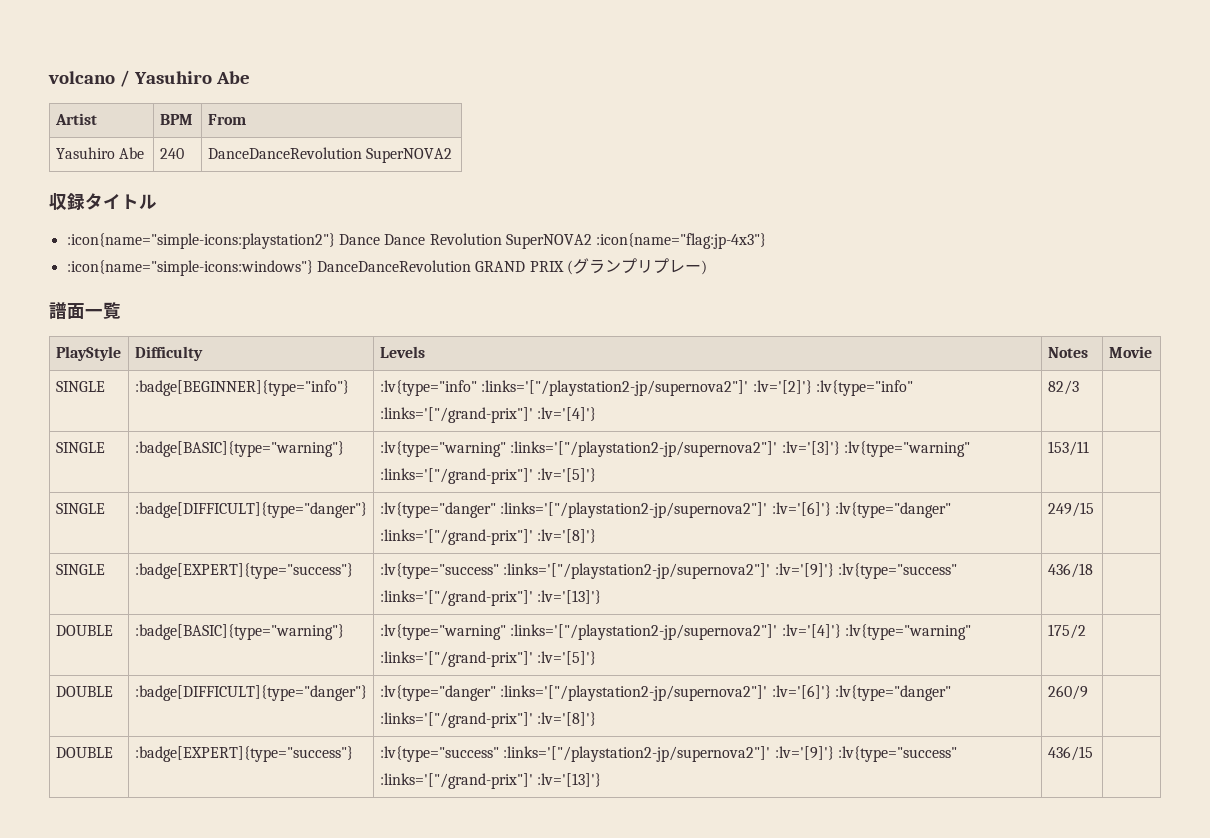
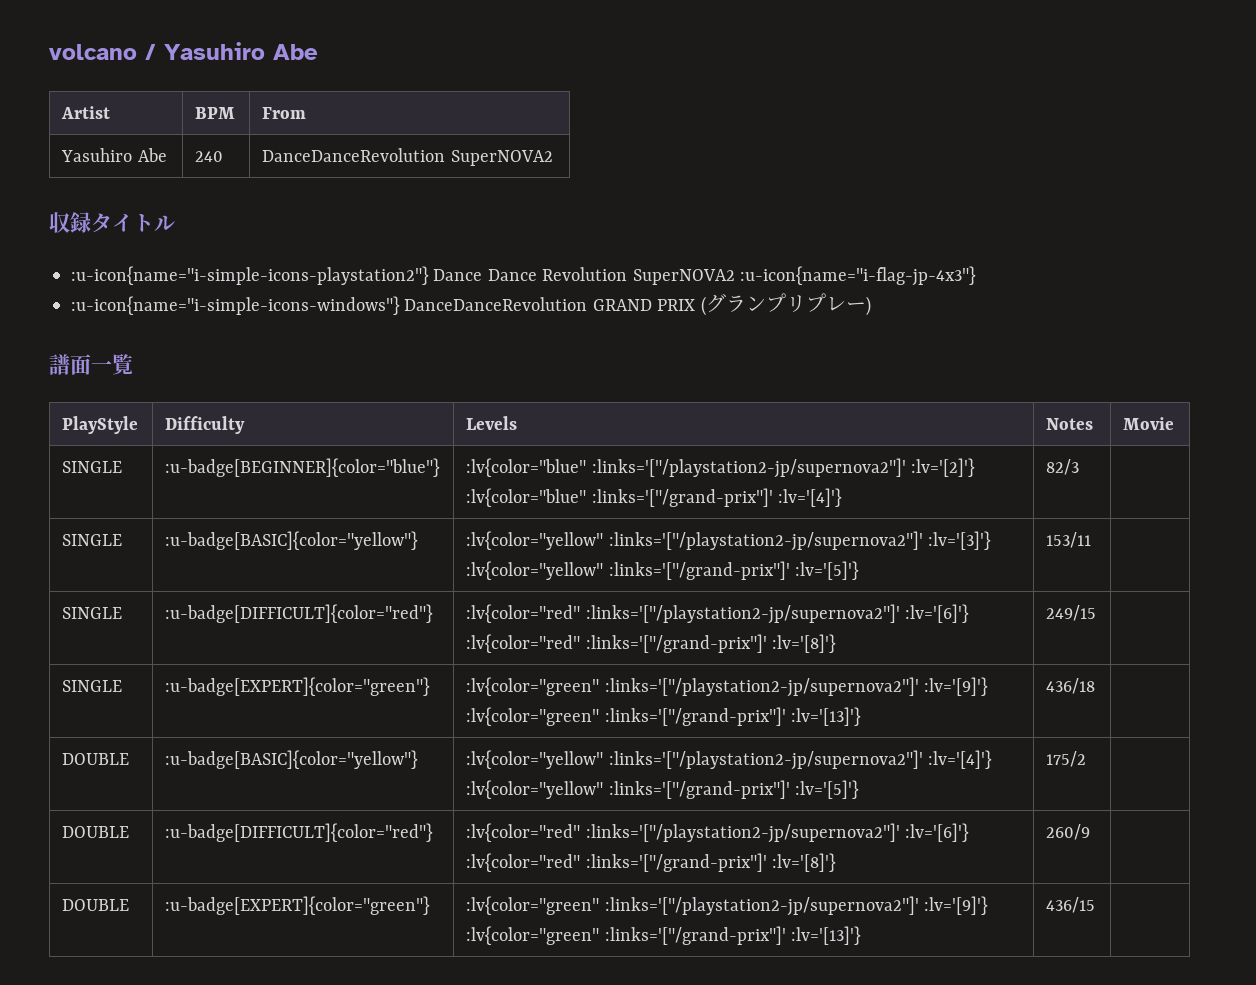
- :icon{name="simple-icons:playstation2"} Dance Dance Revolution SuperNOVA2 :icon{name="flag:jp-4x3"}
- :icon{name="simple-icons:windows"} DanceDanceRevolution GRAND PRIX (グランプリプレー)
+ :u-icon{name="i-simple-icons-playstation2"} Dance Dance Revolution SuperNOVA2 :u-icon{name="i-flag-jp-4x3"}
+ :u-icon{name="i-simple-icons-windows"} DanceDanceRevolution GRAND PRIX (グランプリプレー)
- SINGLE | :badge[BEGINNER]{type="info"} | :lv{type="info" :links='["/playstation2-jp/supernova2"]' :lv='[2]'} :lv{type="info" :links='["/grand-prix"]' :lv='[4]'} | 82/3 |
+ SINGLE | :u-badge[BEGINNER]{color="blue"} | :lv{color="blue" :links='["/playstation2-jp/supernova2"]' :lv='[2]'} :lv{color="blue" :links='["/grand-prix"]' :lv='[4]'} | 82/3 |
- SINGLE | :badge[BASIC]{type="warning"} | :lv{type="warning" :links='["/playstation2-jp/supernova2"]' :lv='[3]'} :lv{type="warning" :links='["/grand-prix"]' :lv='[5]'} | 153/11 |
+ SINGLE | :u-badge[BASIC]{color="yellow"} | :lv{color="yellow" :links='["/playstation2-jp/supernova2"]' :lv='[3]'} :lv{color="yellow" :links='["/grand-prix"]' :lv='[5]'} | 153/11 |
- SINGLE | :badge[DIFFICULT]{type="danger"} | :lv{type="danger" :links='["/playstation2-jp/supernova2"]' :lv='[6]'} :lv{type="danger" :links='["/grand-prix"]' :lv='[8]'} | 249/15 |
+ SINGLE | :u-badge[DIFFICULT]{color="red"} | :lv{color="red" :links='["/playstation2-jp/supernova2"]' :lv='[6]'} :lv{color="red" :links='["/grand-prix"]' :lv='[8]'} | 249/15 |
- SINGLE | :badge[EXPERT]{type="success"} | :lv{type="success" :links='["/playstation2-jp/supernova2"]' :lv='[9]'} :lv{type="success" :links='["/grand-prix"]' :lv='[13]'} | 436/18 |
+ SINGLE | :u-badge[EXPERT]{color="green"} | :lv{color="green" :links='["/playstation2-jp/supernova2"]' :lv='[9]'} :lv{color="green" :links='["/grand-prix"]' :lv='[13]'} | 436/18 |
- DOUBLE | :badge[BASIC]{type="warning"} | :lv{type="warning" :links='["/playstation2-jp/supernova2"]' :lv='[4]'} :lv{type="warning" :links='["/grand-prix"]' :lv='[5]'} | 175/2 |
+ DOUBLE | :u-badge[BASIC]{color="yellow"} | :lv{color="yellow" :links='["/playstation2-jp/supernova2"]' :lv='[4]'} :lv{color="yellow" :links='["/grand-prix"]' :lv='[5]'} | 175/2 |
- DOUBLE | :badge[DIFFICULT]{type="danger"} | :lv{type="danger" :links='["/playstation2-jp/supernova2"]' :lv='[6]'} :lv{type="danger" :links='["/grand-prix"]' :lv='[8]'} | 260/9 |
+ DOUBLE | :u-badge[DIFFICULT]{color="red"} | :lv{color="red" :links='["/playstation2-jp/supernova2"]' :lv='[6]'} :lv{color="red" :links='["/grand-prix"]' :lv='[8]'} | 260/9 |
- DOUBLE | :badge[EXPERT]{type="success"} | :lv{type="success" :links='["/playstation2-jp/supernova2"]' :lv='[9]'} :lv{type="success" :links='["/grand-prix"]' :lv='[13]'} | 436/15 |
+ DOUBLE | :u-badge[EXPERT]{color="green"} | :lv{color="green" :links='["/playstation2-jp/supernova2"]' :lv='[9]'} :lv{color="green" :links='["/grand-prix"]' :lv='[13]'} | 436/15 |

